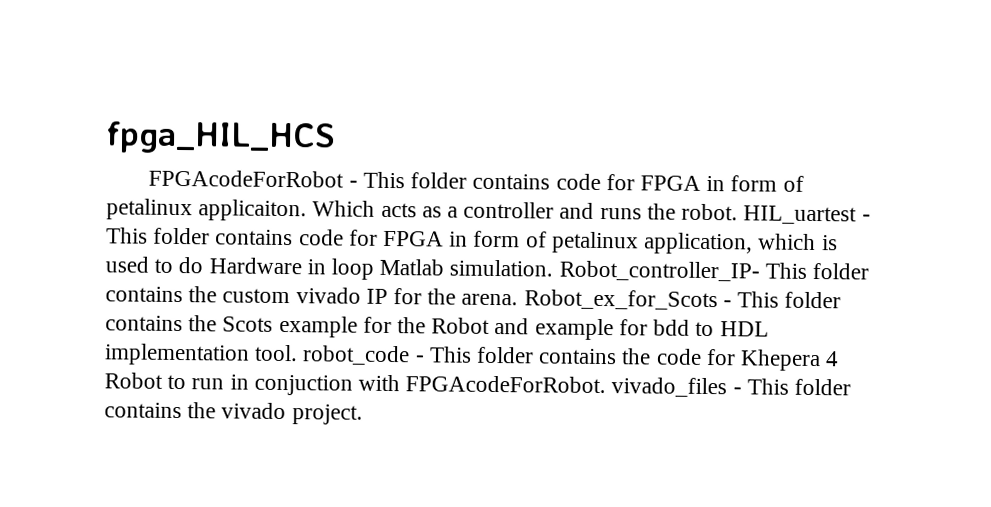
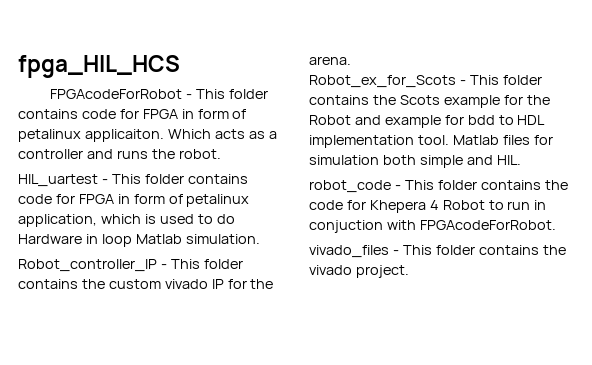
- Which acts as a controller and runs the robot. HIL_uartest - This folder contains code for FPGA in form of petalinux application, which is used to do Hardware in loop Matlab simulation. Robot_controller_IP- This folder contains the custom vivado IP for the arena. Robot_ex_for_Scots - This folder contains the Scots example for the Robot and example for bdd to HDL implementation tool. robot_code - This folder contains the code for Khepera 4 Robot to run in conjuction with FPGAcodeForRobot. vivado_files - This folder contains the vivado project.
+ Which acts as a controller and runs the robot.
+ HIL_uartest - This folder contains code for FPGA in form of petalinux application, which is used to do Hardware in loop Matlab simulation.
+ Robot_controller_IP - This folder contains the custom vivado IP for the arena.
+ Robot_ex_for_Scots - This folder contains the Scots example for the Robot and example for bdd to HDL implementation tool. Matlab files for simulation both simple and HIL.
+ robot_code - This folder contains the code for Khepera 4 Robot to run in conjuction with FPGAcodeForRobot.
+ vivado_files - This folder contains the vivado project.

